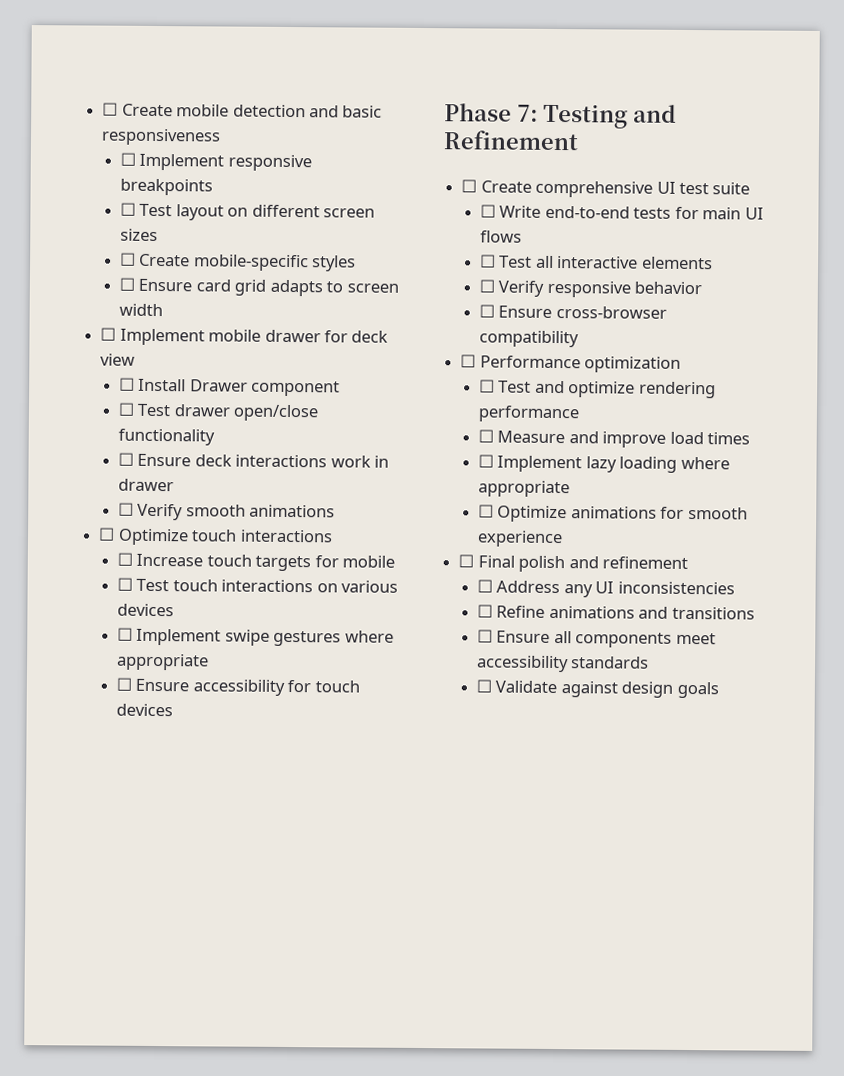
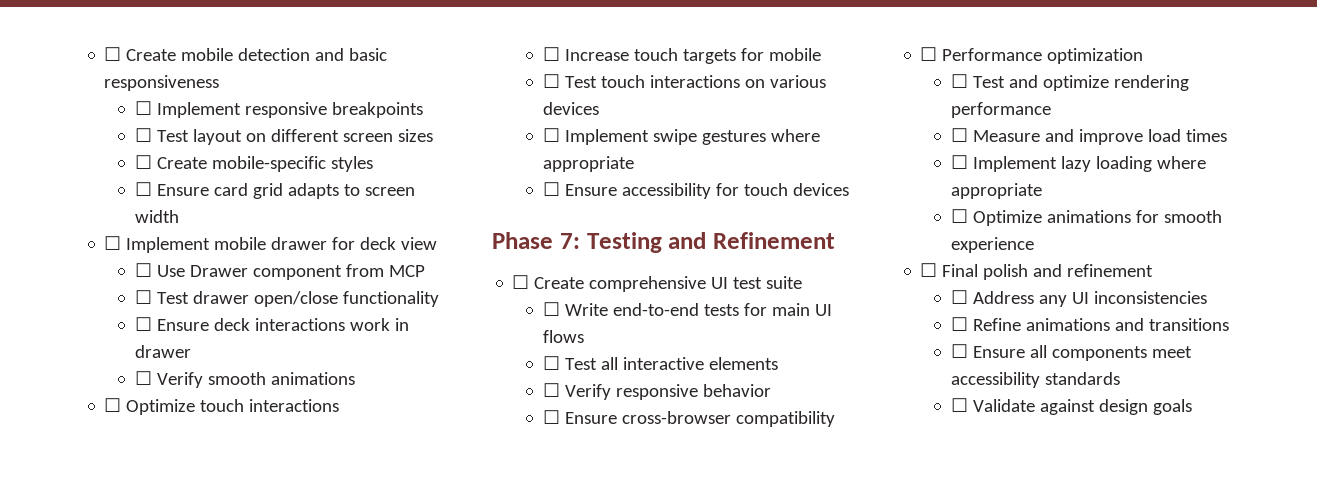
- ☐ Install Drawer component
+ ☐ Use Drawer component from MCP

